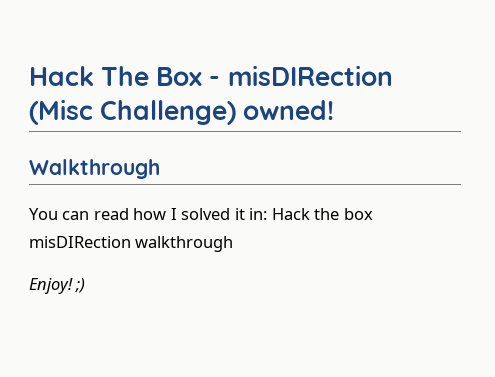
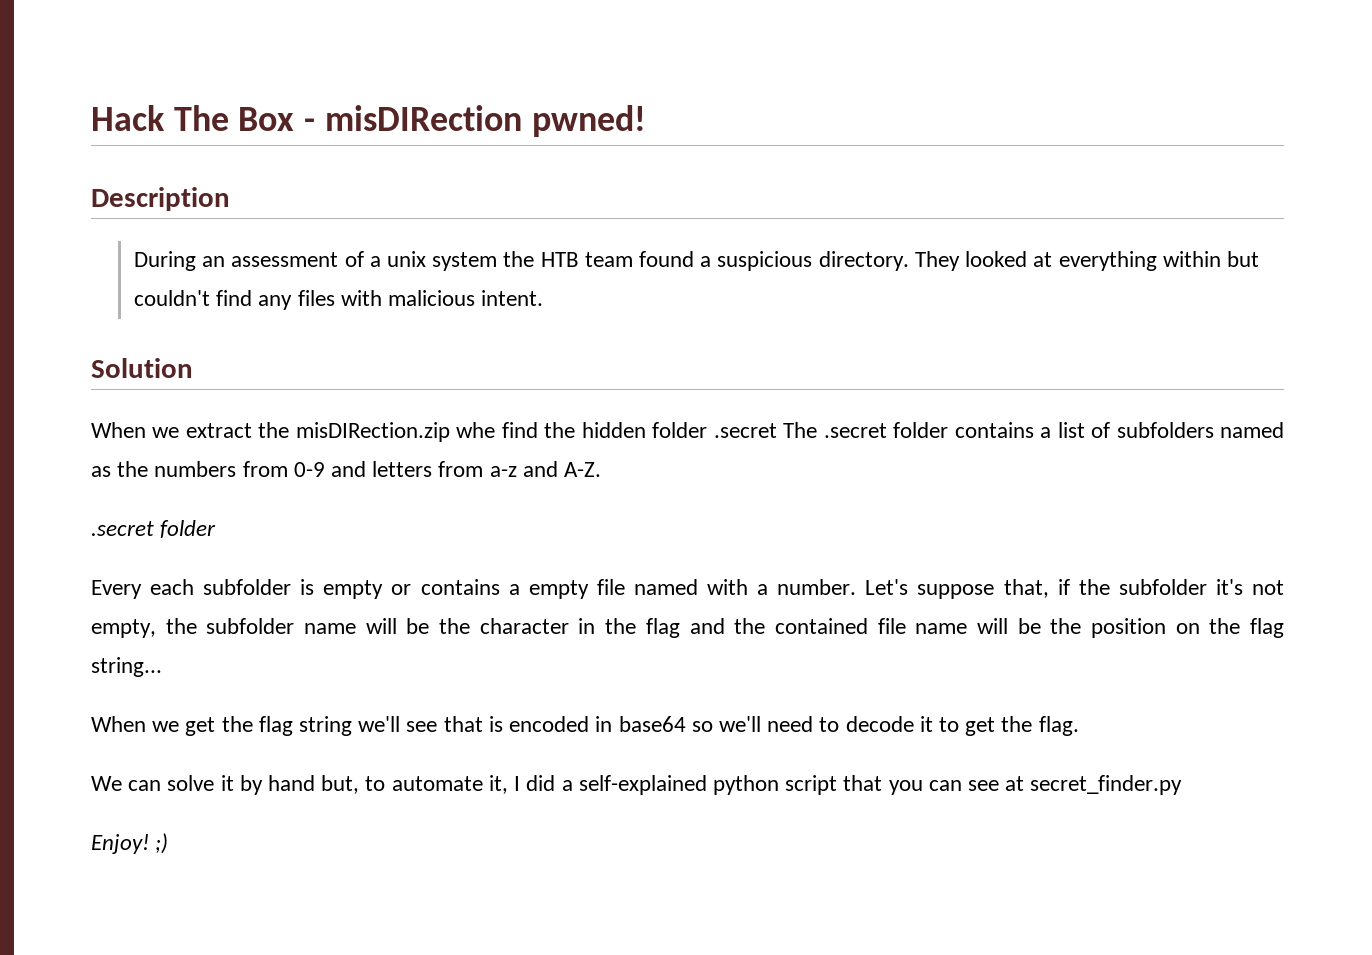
- Hack The Box - misDIRection (Misc Challenge) owned!
- Walkthrough
- You can read how I solved it in: Hack the box misDIRection walkthrough
+ Hack The Box - misDIRection pwned!
+ Description
+ During an assessment of a unix system the HTB team found a suspicious directory. They looked at everything within but couldn't find any files with malicious intent.
+ Solution
+ When we extract the misDIRection.zip whe find the hidden folder .secret The .secret folder contains a list of subfolders named as the numbers from 0-9 and letters from a-z and A-Z.
+ .secret folder
+ Every each subfolder is empty or contains a empty file named with a number. Let's suppose that, if the subfolder it's not empty, the subfolder name will be the character in the flag and the contained file name will be the position on the flag string...
+ When we get the flag string we'll see that is encoded in base64 so we'll need to decode it to get the flag.
+ We can solve it by hand but, to automate it, I did a self-explained python script that you can see at secret_finder.py

